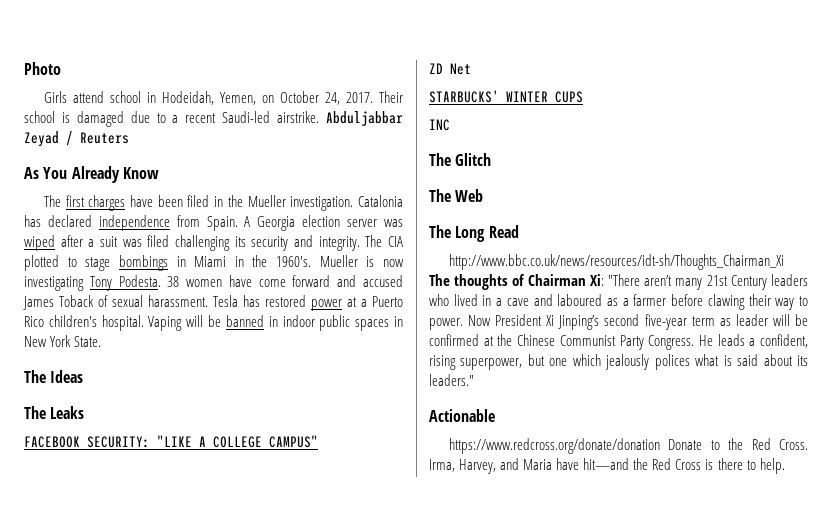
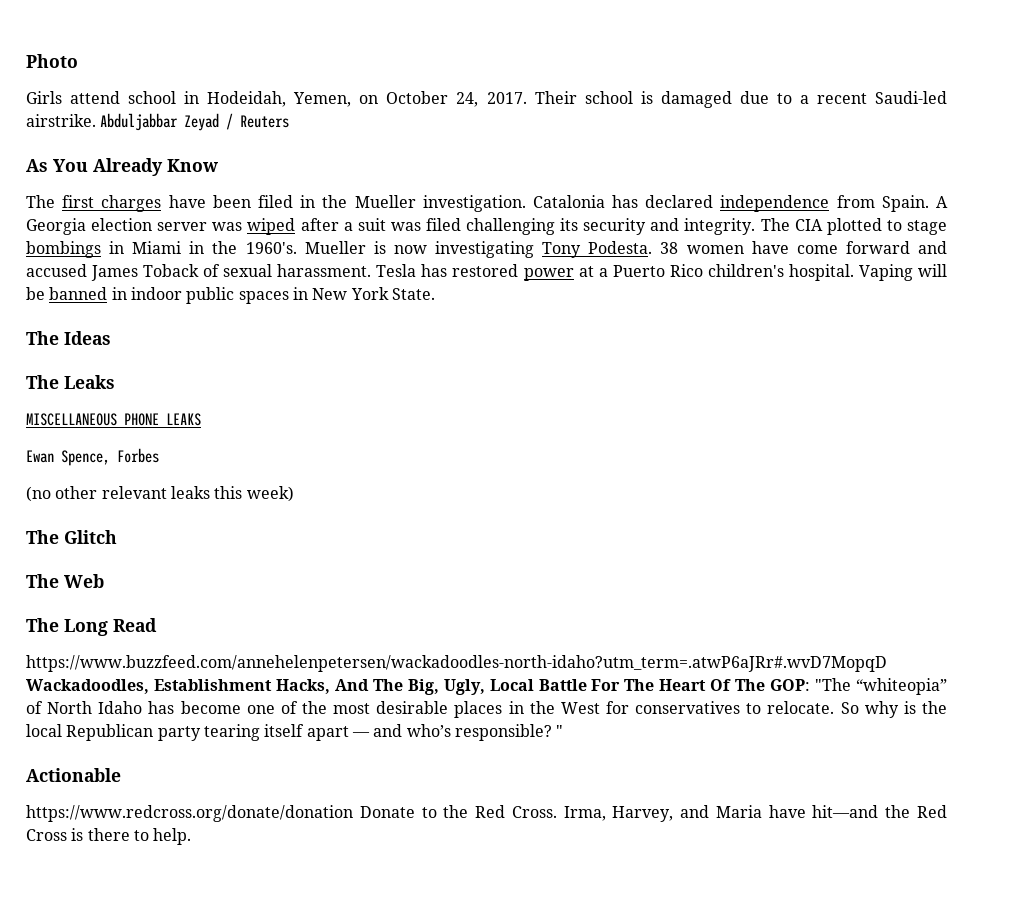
- FACEBOOK SECURITY: "LIKE A COLLEGE CAMPUS"
- ZD Net
- STARBUCKS' WINTER CUPS
- INC
+ MISCELLANEOUS PHONE LEAKS
+ Ewan Spence, Forbes
+ (no other relevant leaks this week)
- http://www.bbc.co.uk/news/resources/idt-sh/Thoughts_Chairman_Xi The thoughts of Chairman Xi: "There aren’t many 21st Century leaders who lived in a cave and laboured as a farmer before clawing their way to power. Now President Xi Jinping’s second five-year term as leader will be confirmed at the Chinese Communist Party Congress. He leads a confident, rising superpower, but one which jealously polices what is said about its leaders."
+ https://www.buzzfeed.com/annehelenpetersen/wackadoodles-north-idaho?utm_term=.atwP6aJRr#.wvD7MopqD Wackadoodles, Establishment Hacks, And The Big, Ugly, Local Battle For The Heart Of The GOP: "The “whiteopia” of North Idaho has become one of the most desirable places in the West for conservatives to relocate. So why is the local Republican party tearing itself apart — and who’s responsible? "

